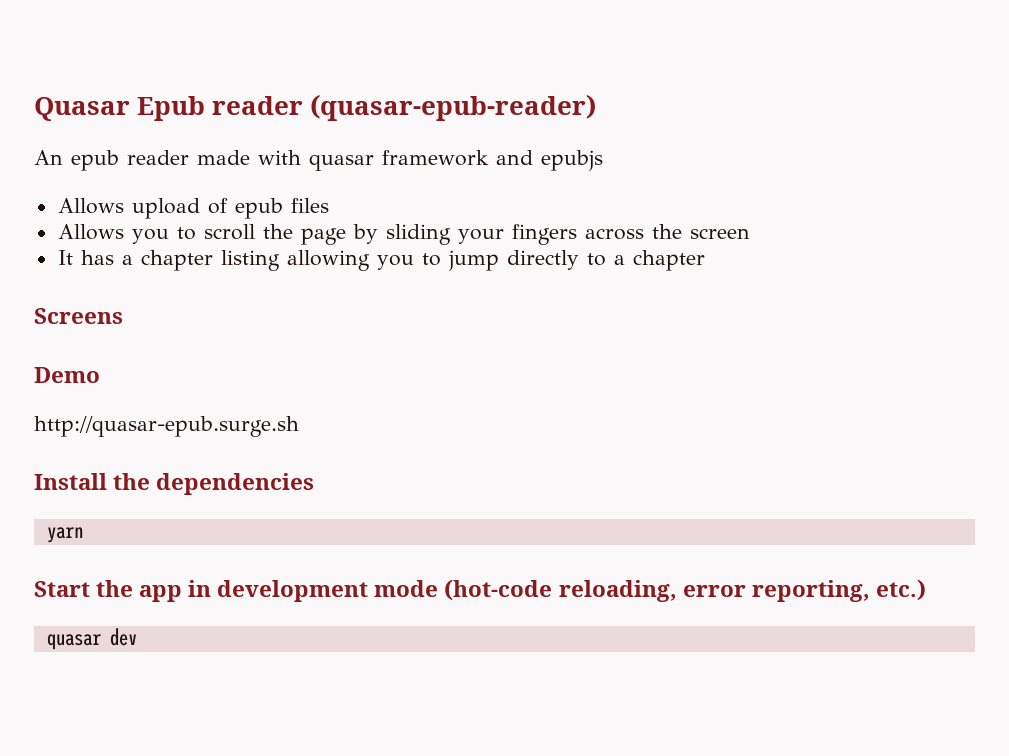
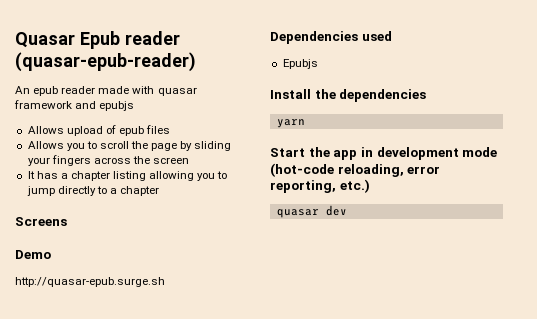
+ Dependencies used
+ Epubjs

